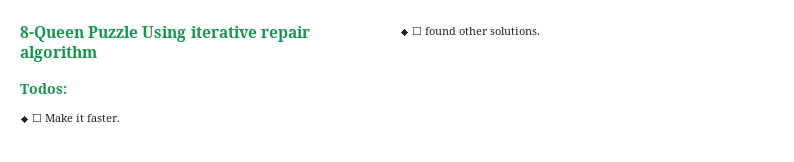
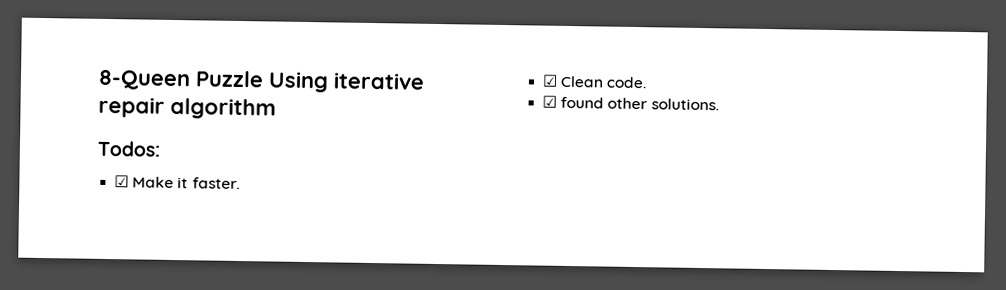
- ☐ Make it faster.
+ ☑ Make it faster.
- ☐ found other solutions.
+ ☑ Clean code.
+ ☑ found other solutions.

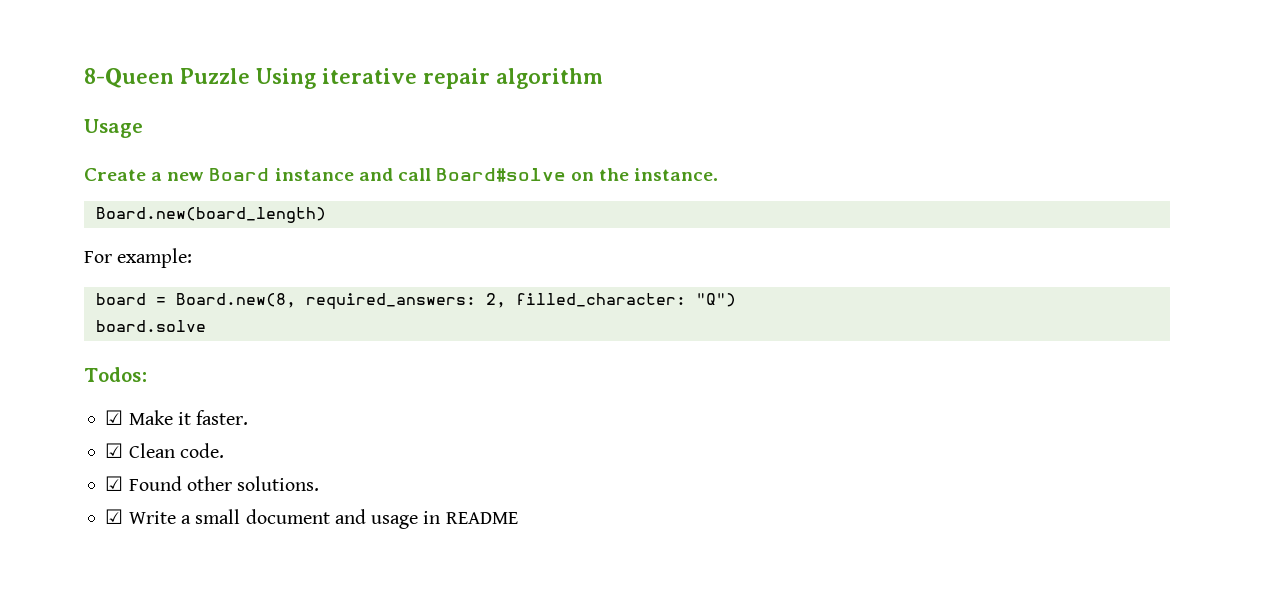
+ Usage
+ Create a new Board instance and call Board#solve on the instance.
+ Board.new(board_length)
+ For example:
+ board = Board.new(8, required_answers: 2, filled_character: "Q")
+ board.solve
- ☑ found other solutions.
+ ☑ Found other solutions.
+ ☑ Write a small document and usage in README

